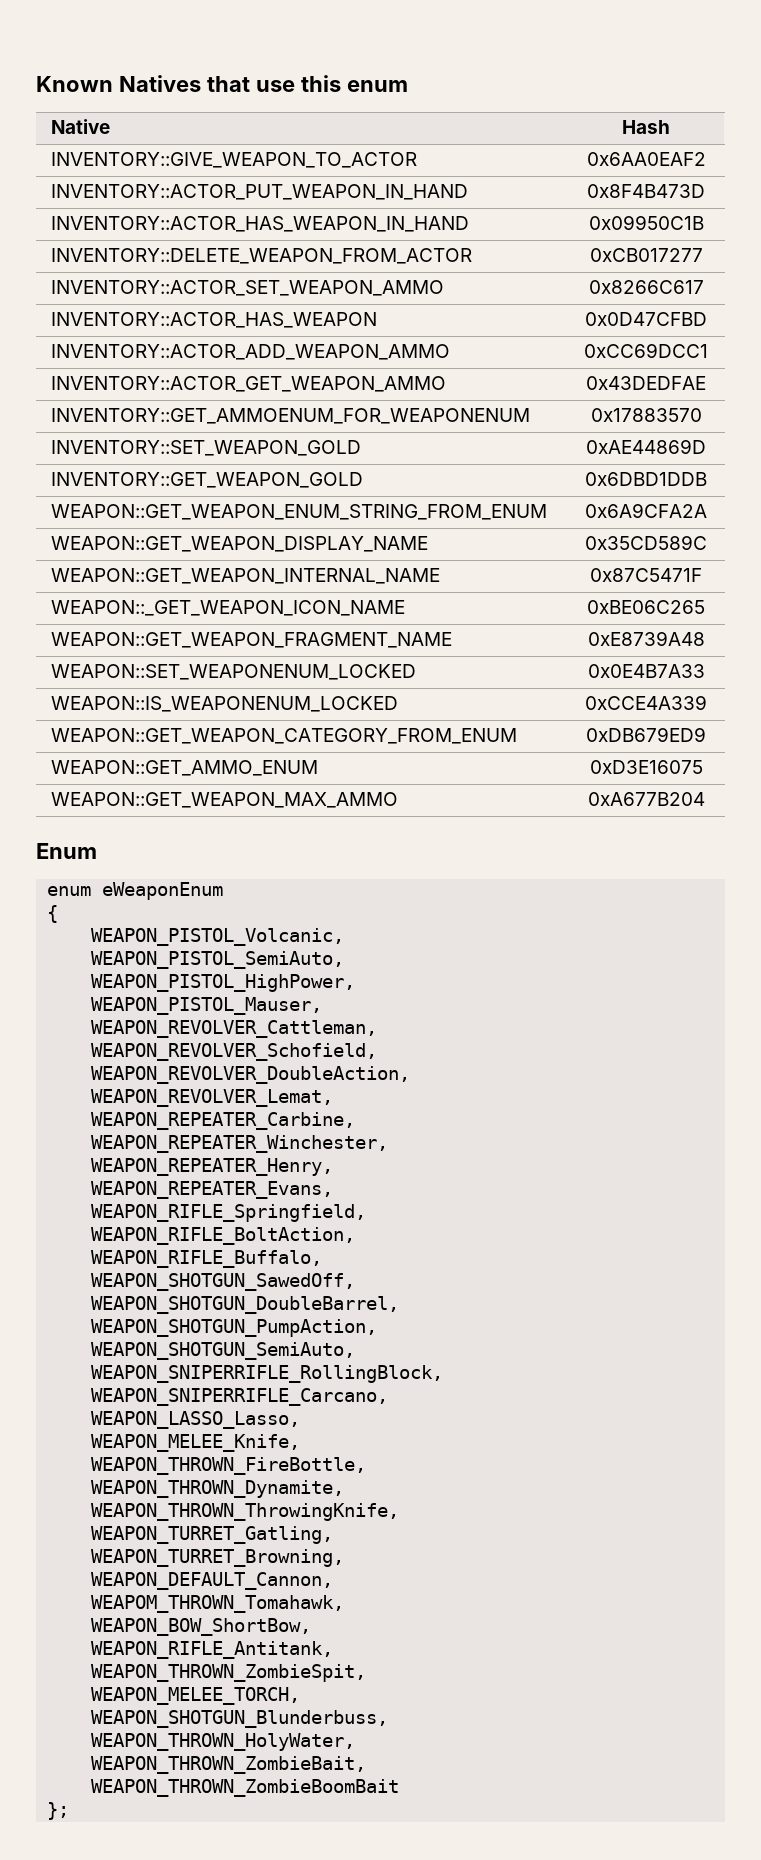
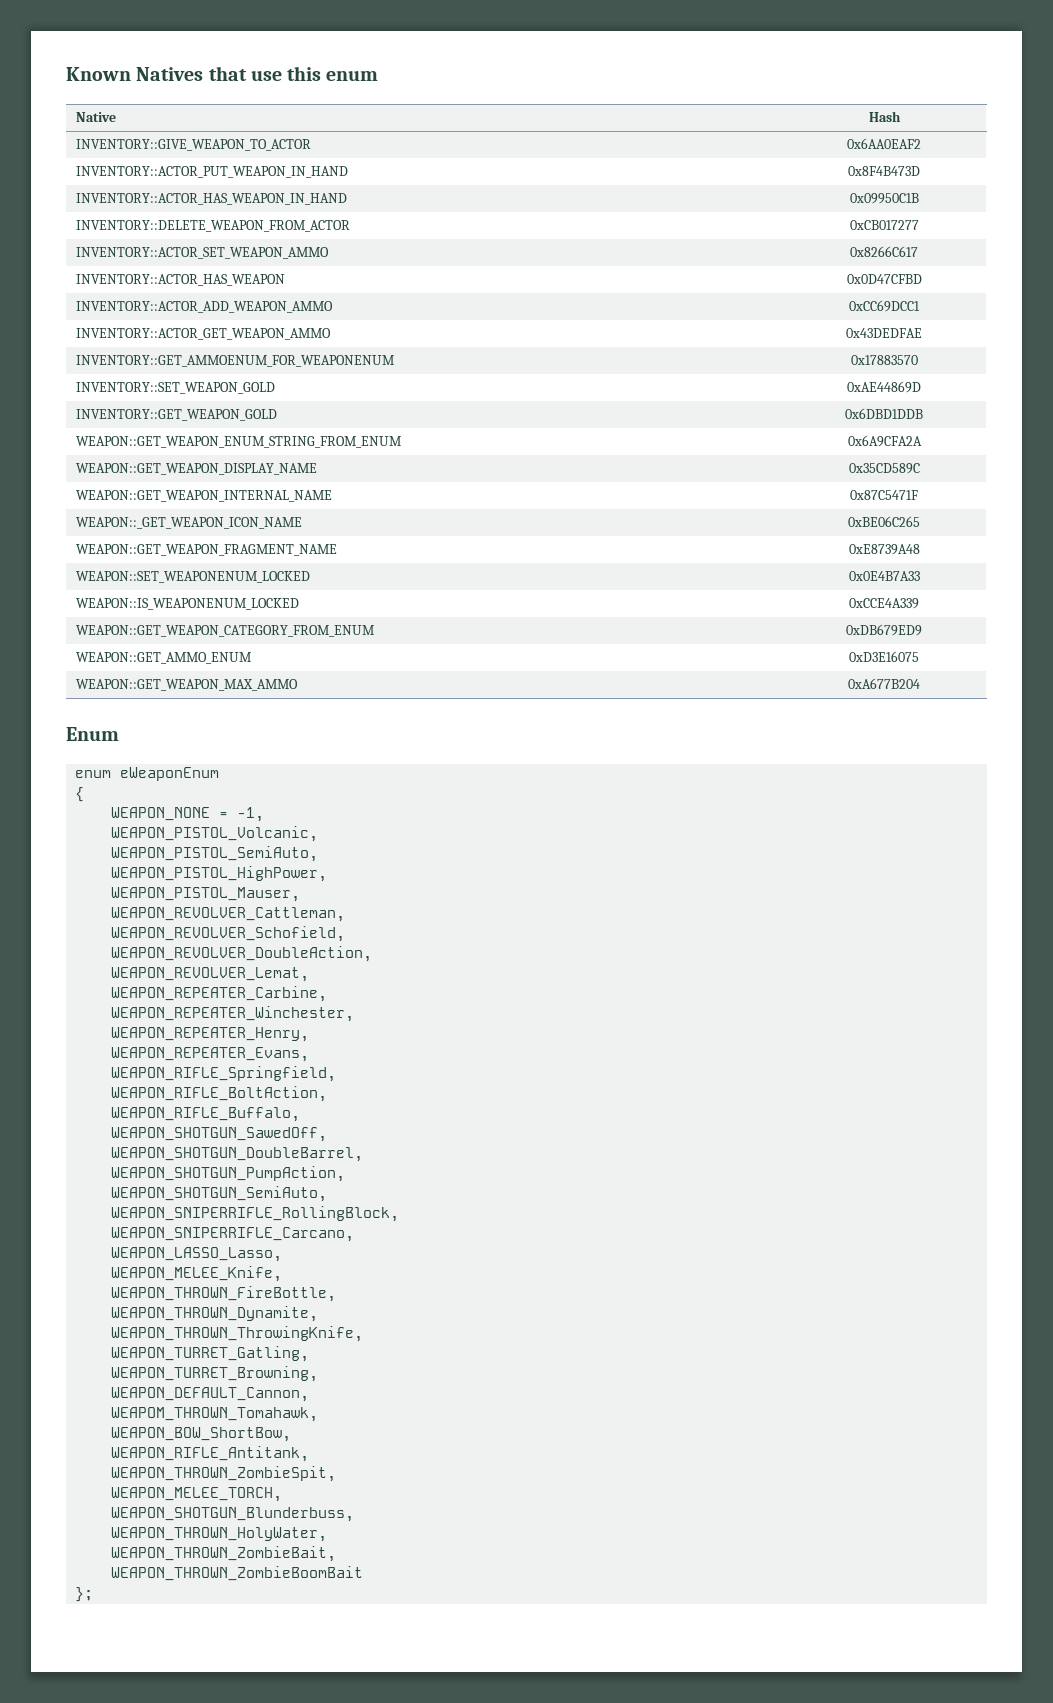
+ WEAPON_NONE = -1,

